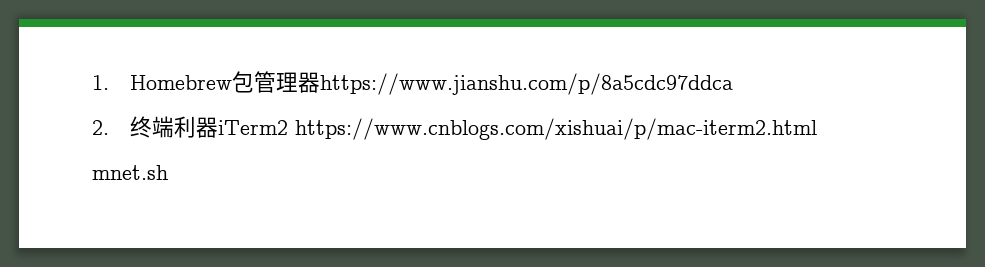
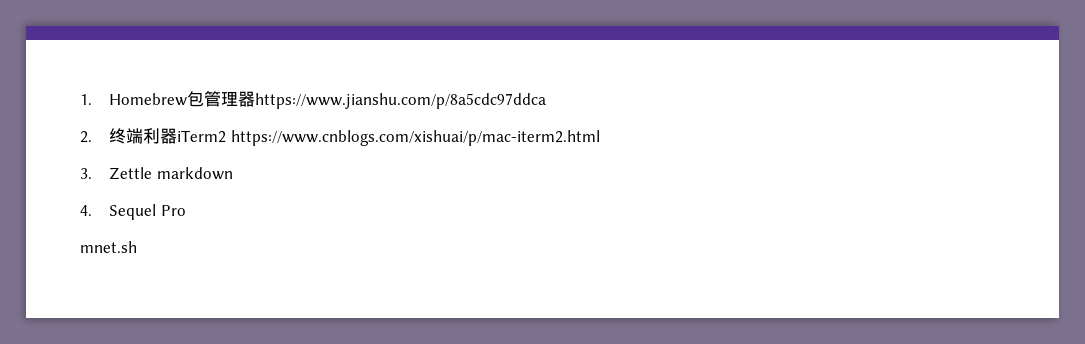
+ 3. Zettle markdown
+ 4. Sequel Pro

